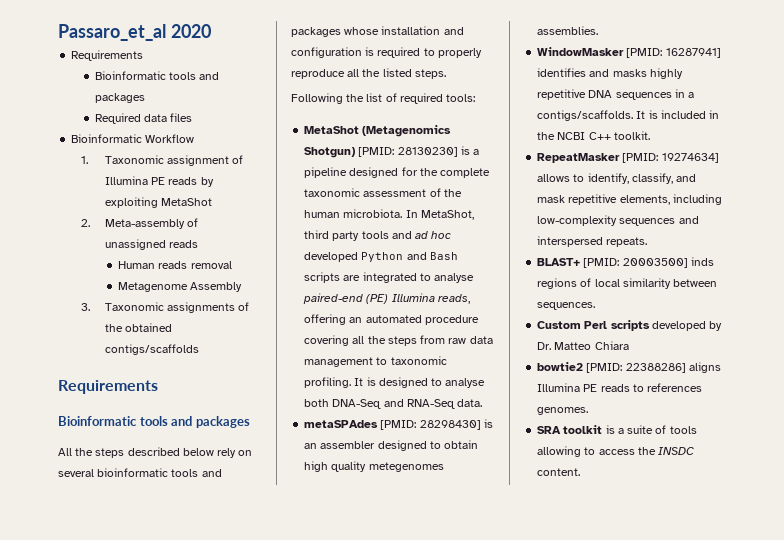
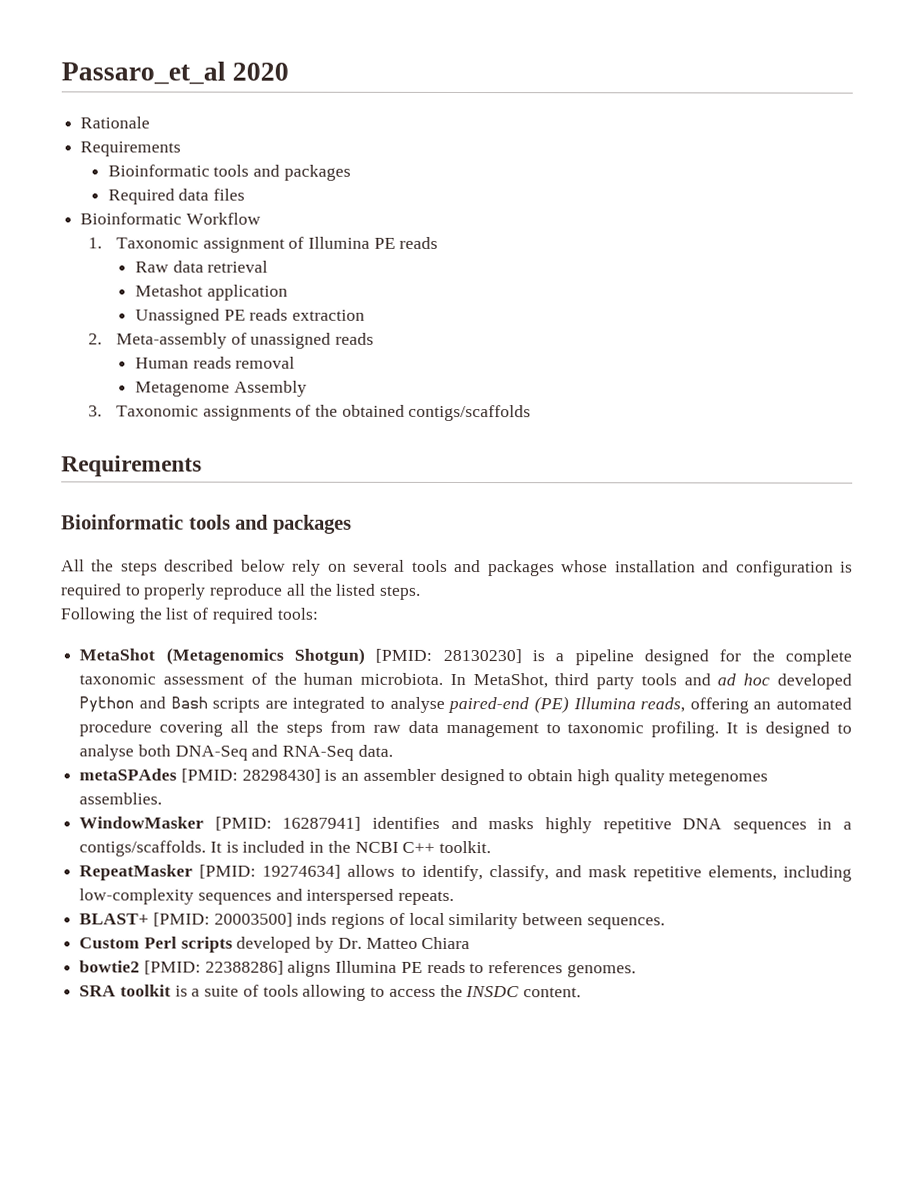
+ Rationale
- 1. Taxonomic assignment of Illumina PE reads by exploiting MetaShot
+ 1. Taxonomic assignment of Illumina PE reads
+ Raw data retrieval
+ Metashot application
+ Unassigned PE reads extraction
- All the steps described below rely on several bioinformatic tools and packages whose installation and configuration is required to properly reproduce all the listed steps.
+ All the steps described below rely on several tools and packages whose installation and configuration is required to properly reproduce all the listed steps.

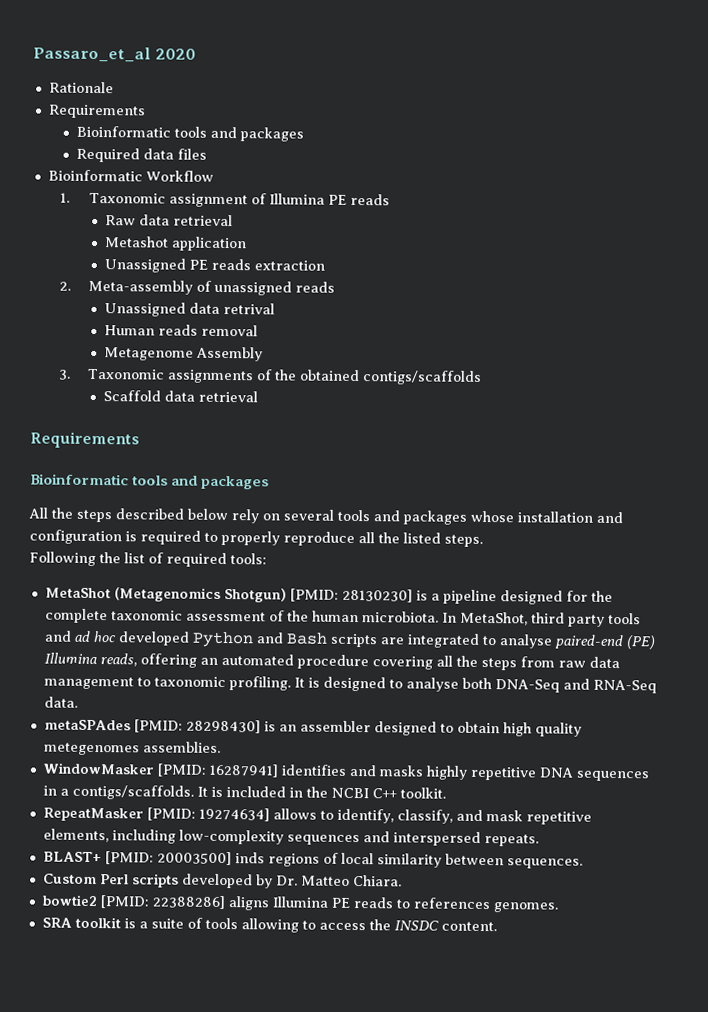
+ Unassigned data retrival
+ Scaffold data retrieval
- Custom Perl scripts developed by Dr. Matteo Chiara
+ Custom Perl scripts developed by Dr. Matteo Chiara.

